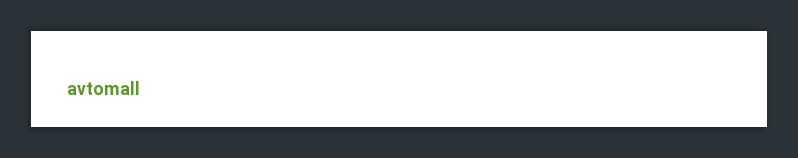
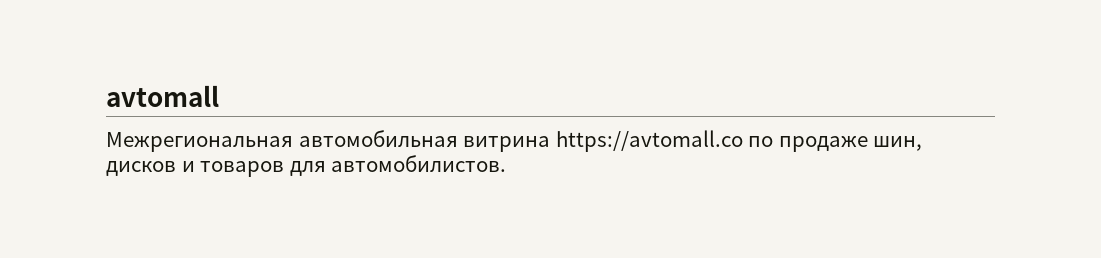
+ Межрегиональная автомобильная витрина https://avtomall.co по продаже шин, дисков и товаров для автомобилистов.

